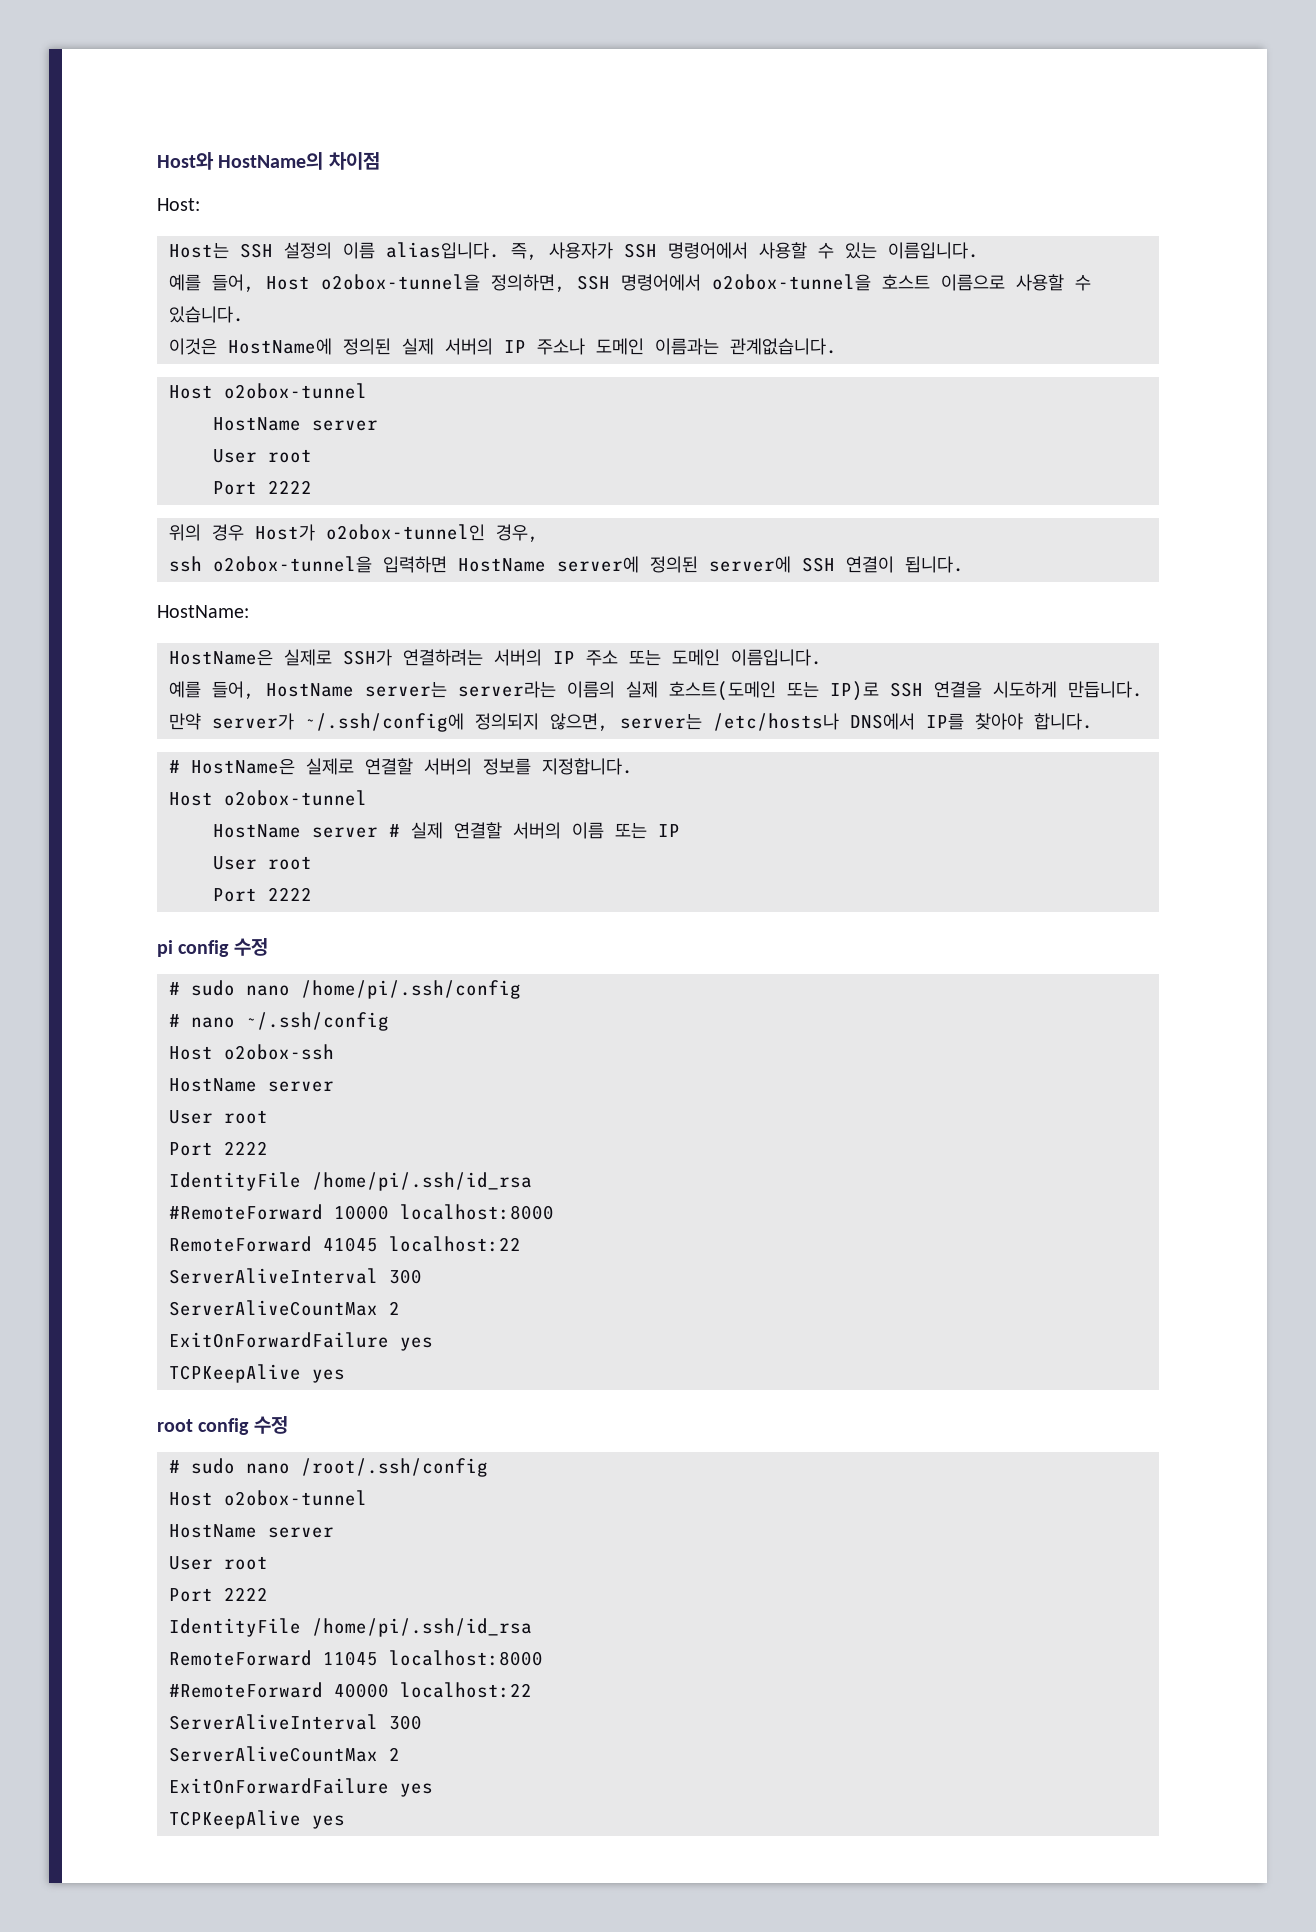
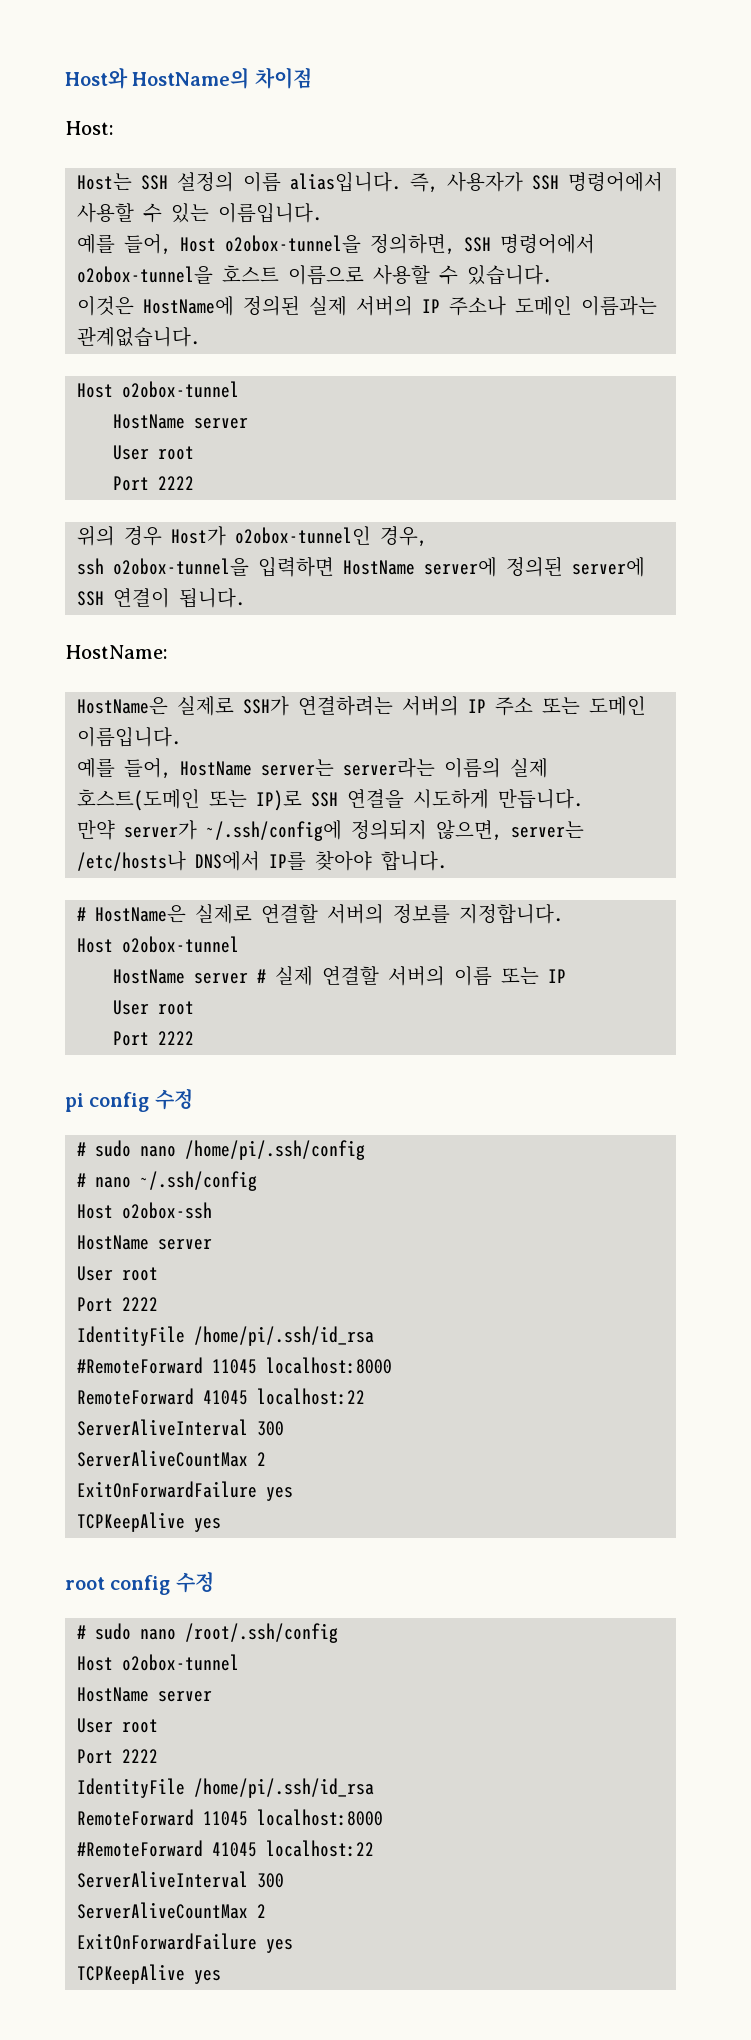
- #RemoteForward 10000 localhost:8000
+ #RemoteForward 11045 localhost:8000
- #RemoteForward 40000 localhost:22
+ #RemoteForward 41045 localhost:22

